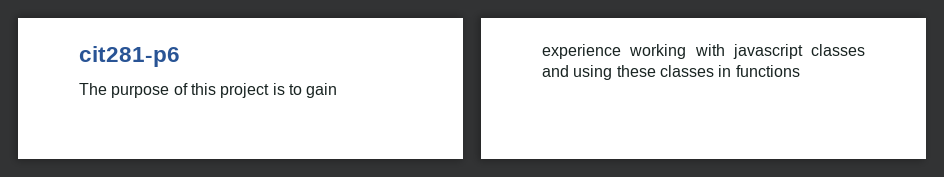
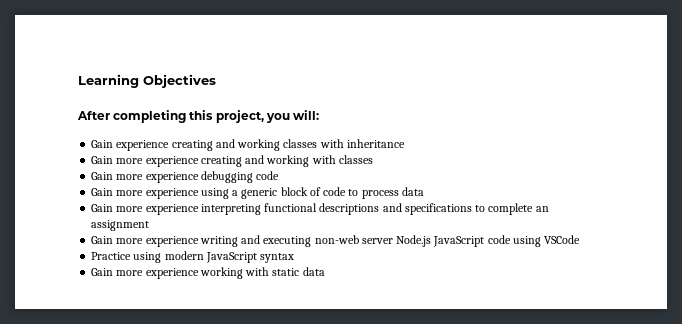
- cit281-p6
- The purpose of this project is to gain experience working with javascript classes and using these classes in functions
+ Learning Objectives
+ After completing this project, you will:
+ Gain experience creating and working classes with inheritance
+ Gain more experience creating and working with classes
+ Gain more experience debugging code
+ Gain more experience using a generic block of code to process data
+ Gain more experience interpreting functional descriptions and specifications to complete an assignment
+ Gain more experience writing and executing non-web server Node.js JavaScript code using VSCode
+ Practice using modern JavaScript syntax
+ Gain more experience working with static data

